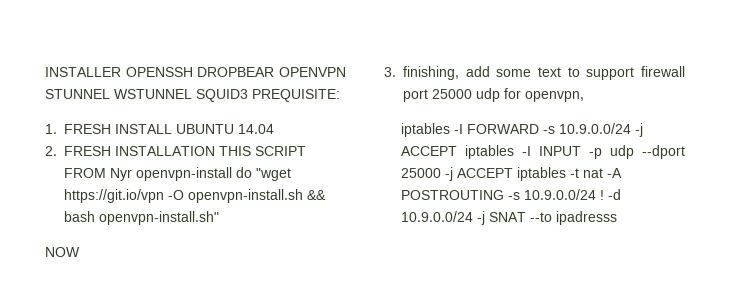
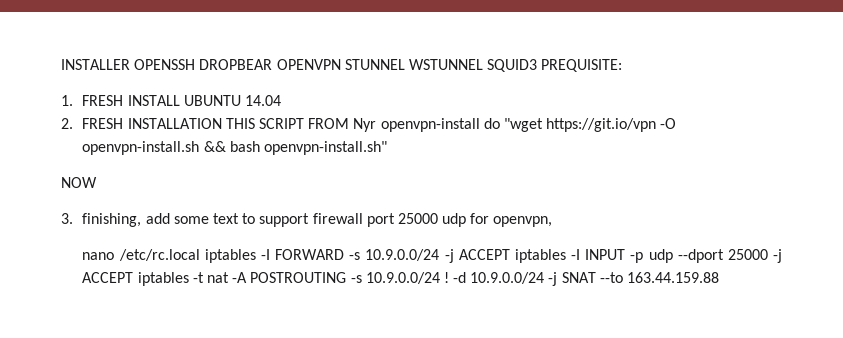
- iptables -I FORWARD -s 10.9.0.0/24 -j ACCEPT iptables -I INPUT -p udp --dport 25000 -j ACCEPT iptables -t nat -A POSTROUTING -s 10.9.0.0/24 !
+ nano /etc/rc.local iptables -I FORWARD -s 10.9.0.0/24 -j ACCEPT iptables -I INPUT -p udp --dport 25000 -j ACCEPT iptables -t nat -A POSTROUTING -s 10.9.0.0/24 !
- -d 10.9.0.0/24 -j SNAT --to ipadresss
+ -d 10.9.0.0/24 -j SNAT --to 163.44.159.88

